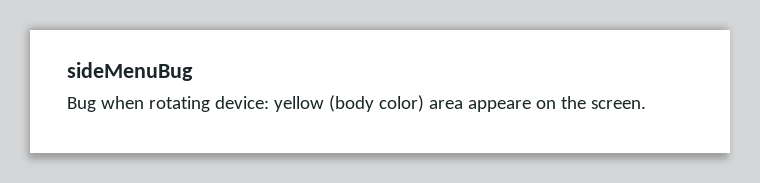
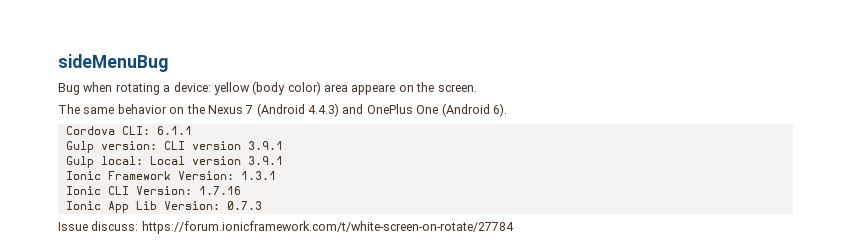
- Bug when rotating device: yellow (body color) area appeare on the screen.
+ Bug when rotating a device: yellow (body color) area appeare on the screen.
+ The same behavior on the Nexus 7 (Android 4.4.3) and OnePlus One (Android 6).
+ Cordova CLI: 6.1.1
+ Gulp version: CLI version 3.9.1
+ Gulp local: Local version 3.9.1
+ Ionic Framework Version: 1.3.1
+ Ionic CLI Version: 1.7.16
+ Ionic App Lib Version: 0.7.3
+ Issue discuss: https://forum.ionicframework.com/t/white-screen-on-rotate/27784

